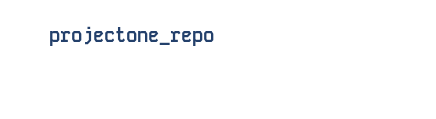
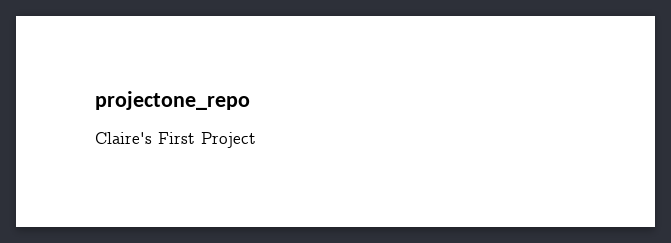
+ Claire's First Project

